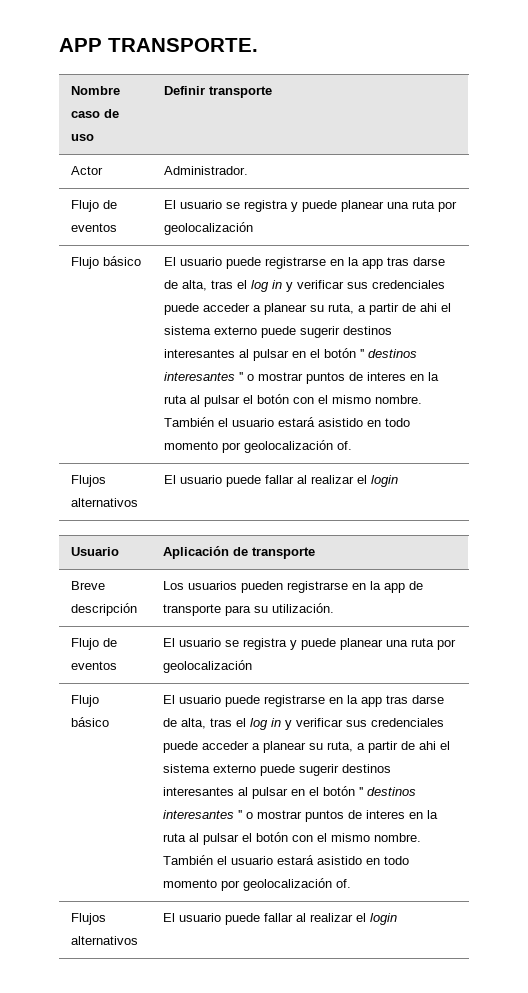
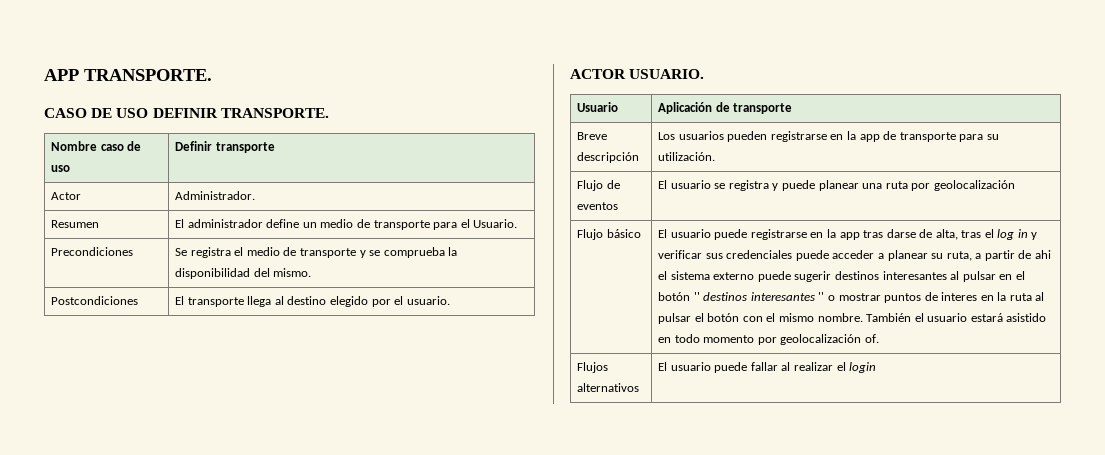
+ CASO DE USO DEFINIR TRANSPORTE.
  Actor | Administrador.
- Flujo de eventos | El usuario se registra y puede planear una ruta por geolocalización
- Flujo básico | El usuario puede registrarse en la app tras darse de alta, tras el log in y verificar sus credenciales puede acceder a planear su ruta, a partir de ahi el sistema externo puede sugerir destinos interesantes al pulsar en el botón '' destinos interesantes '' o mostrar puntos de interes en la ruta al pulsar el botón con el mismo nombre. También el usuario estará asistido en todo momento por geolocalización of.
- Flujos alternativos | El usuario puede fallar al realizar el login
+ Resumen | El administrador define un medio de transporte para el Usuario.
+ Precondiciones | Se registra el medio de transporte y se comprueba la disponibilidad del mismo.
+ Postcondiciones | El transporte llega al destino elegido por el usuario.
+ ACTOR USUARIO.

